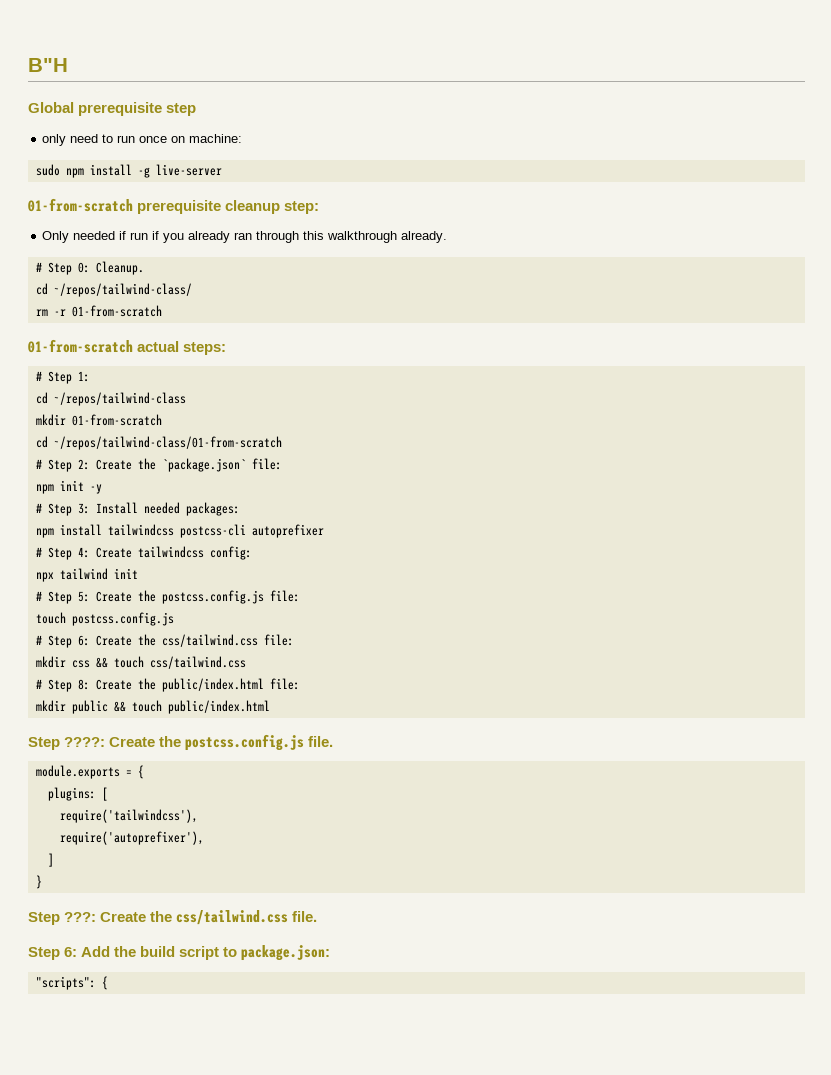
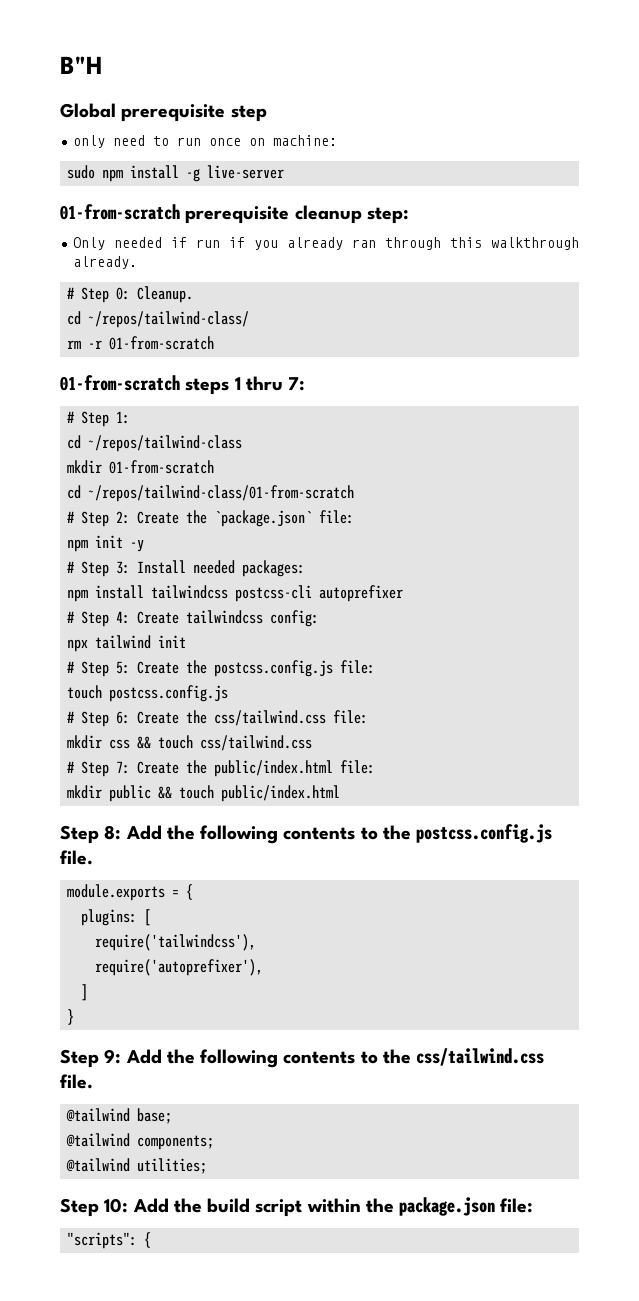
- 01-from-scratch actual steps:
+ 01-from-scratch steps 1 thru 7:
- # Step 8: Create the public/index.html file:
+ # Step 7: Create the public/index.html file:
- Step ????: Create the postcss.config.js file.
+ Step 8: Add the following contents to the postcss.config.js file.
- Step ???: Create the css/tailwind.css file.
- Step 6: Add the build script to package.json:
+ Step 9: Add the following contents to the css/tailwind.css file.
+ @tailwind base;
+ @tailwind components;
+ @tailwind utilities;
+ Step 10: Add the build script within the package.json file:

